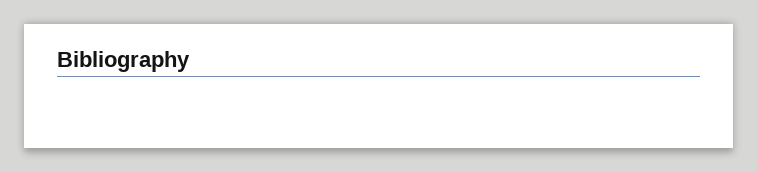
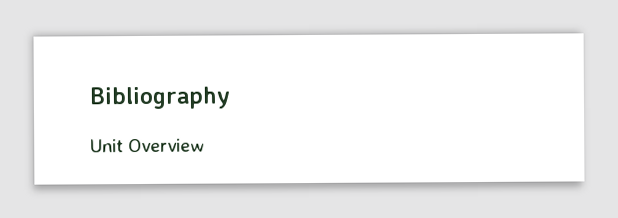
+ Unit Overview

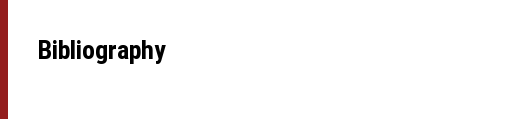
- Unit Overview

